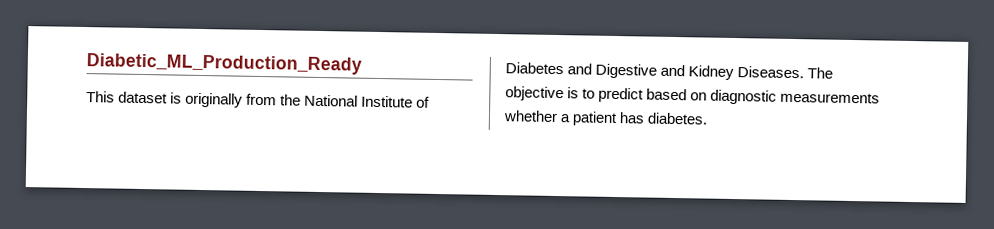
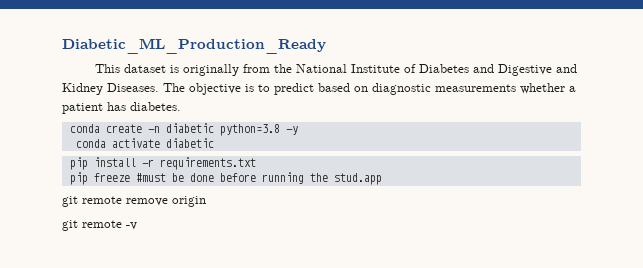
+ conda create -n diabetic python=3.8 -y
+ conda activate diabetic
+ pip install -r requirements.txt
+ pip freeze #must be done before running the stud.app
+ git remote remove origin
+ git remote -v

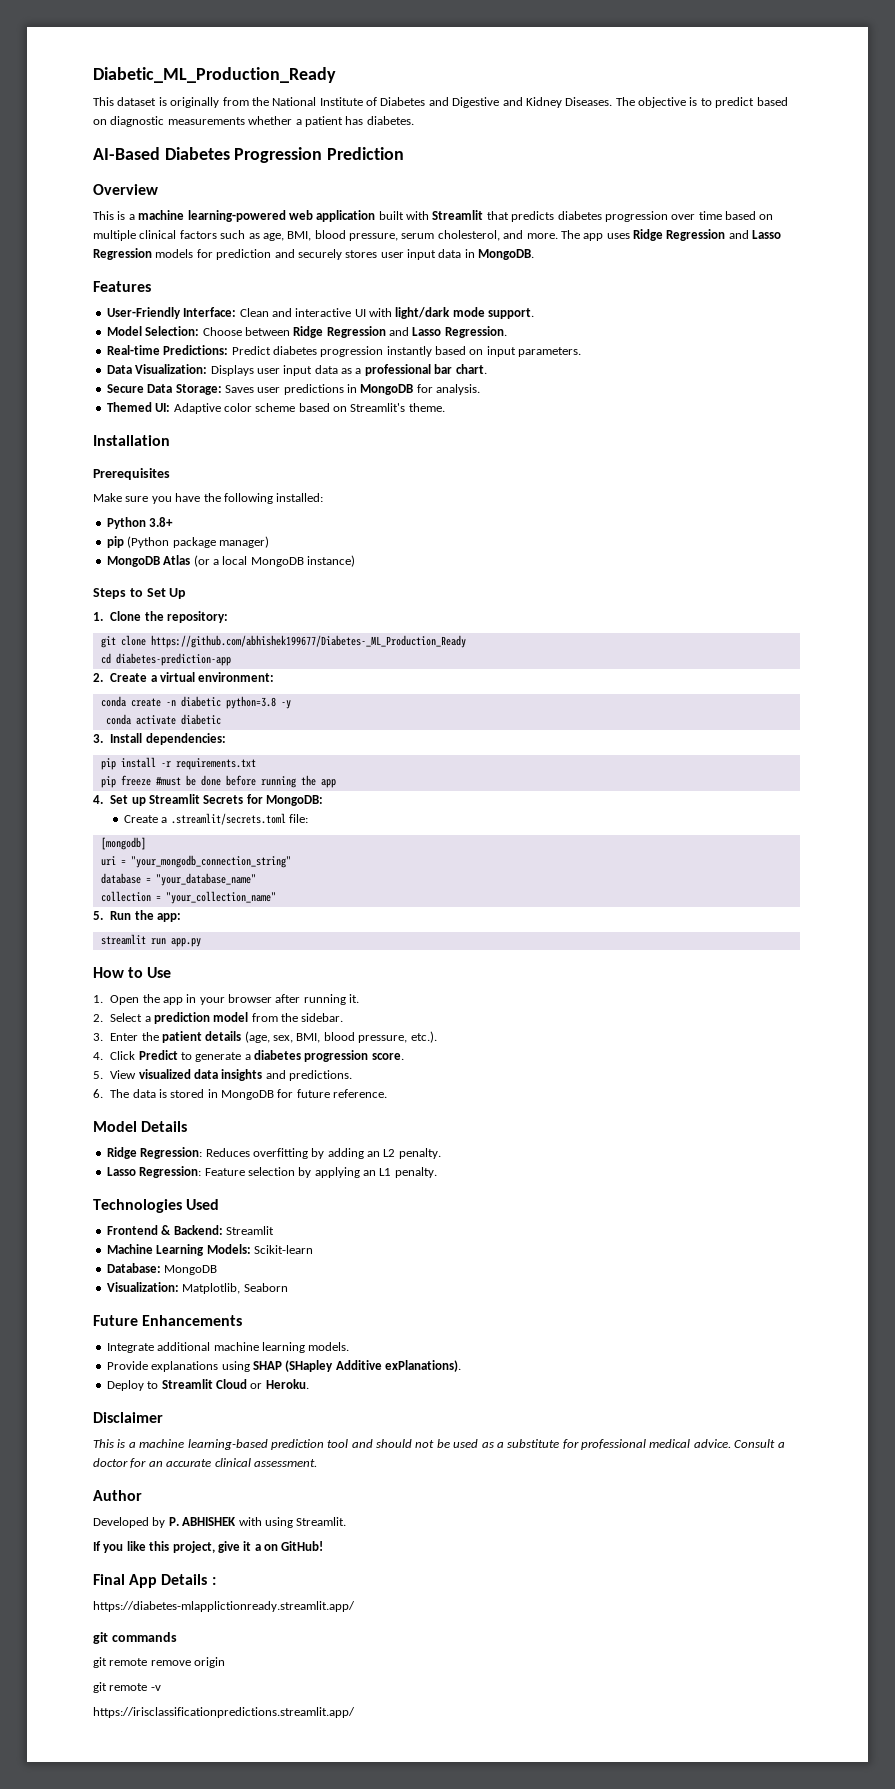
+ AI-Based Diabetes Progression Prediction
+ Overview
+ This is a machine learning-powered web application built with Streamlit that predicts diabetes progression over time based on multiple clinical factors such as age, BMI, blood pressure, serum cholesterol, and more. The app uses Ridge Regression and Lasso Regression models for prediction and securely stores user input data in MongoDB.
+ Features
+ User-Friendly Interface: Clean and interactive UI with light/dark mode support.
+ Model Selection: Choose between Ridge Regression and Lasso Regression.
+ Real-time Predictions: Predict diabetes progression instantly based on input parameters.
+ Data Visualization: Displays user input data as a professional bar chart.
+ Secure Data Storage: Saves user predictions in MongoDB for analysis.
+ Themed UI: Adaptive color scheme based on Streamlit's theme.
+ Installation
+ Prerequisites
+ Make sure you have the following installed:
+ Python 3.8+
+ pip (Python package manager)
+ MongoDB Atlas (or a local MongoDB instance)
+ Steps to Set Up
+ 1. Clone the repository:
+ git clone https://github.com/abhishek199677/Diabetes-_ML_Production_Ready
+ cd diabetes-prediction-app
+ 2. Create a virtual environment:
+ 3. Install dependencies:
- pip freeze #must be done before running the stud.app
+ pip freeze #must be done before running the app
+ 4. Set up Streamlit Secrets for MongoDB:
+ Create a .streamlit/secrets.toml file:
+ [mongodb]
+ uri = "your_mongodb_connection_string"
+ database = "your_database_name"
+ collection = "your_collection_name"
+ 5. Run the app:
+ streamlit run app.py
+ How to Use
+ 1. Open the app in your browser after running it.
+ 2. Select a prediction model from the sidebar.
+ 3. Enter the patient details (age, sex, BMI, blood pressure, etc.).
+ 4. Click Predict to generate a diabetes progression score.
+ 5. View visualized data insights and predictions.
+ 6. The data is stored in MongoDB for future reference.
+ Model Details
+ Ridge Regression: Reduces overfitting by adding an L2 penalty.
+ Lasso Regression: Feature selection by applying an L1 penalty.
+ Technologies Used
+ Frontend & Backend: Streamlit
+ Machine Learning Models: Scikit-learn
+ Database: MongoDB
+ Visualization: Matplotlib, Seaborn
+ Future Enhancements
+ Integrate additional machine learning models.
+ Provide explanations using SHAP (SHapley Additive exPlanations).
+ Deploy to Streamlit Cloud or Heroku.
+ Disclaimer
+ This is a machine learning-based prediction tool and should not be used as a substitute for professional medical advice. Consult a doctor for an accurate clinical assessment.
+ Author
+ Developed by P. ABHISHEK with using Streamlit.
+ If you like this project, give it a on GitHub!
+ Final App Details :
+ https://diabetes-mlapplictionready.streamlit.app/
+ git commands
+ https://irisclassificationpredictions.streamlit.app/

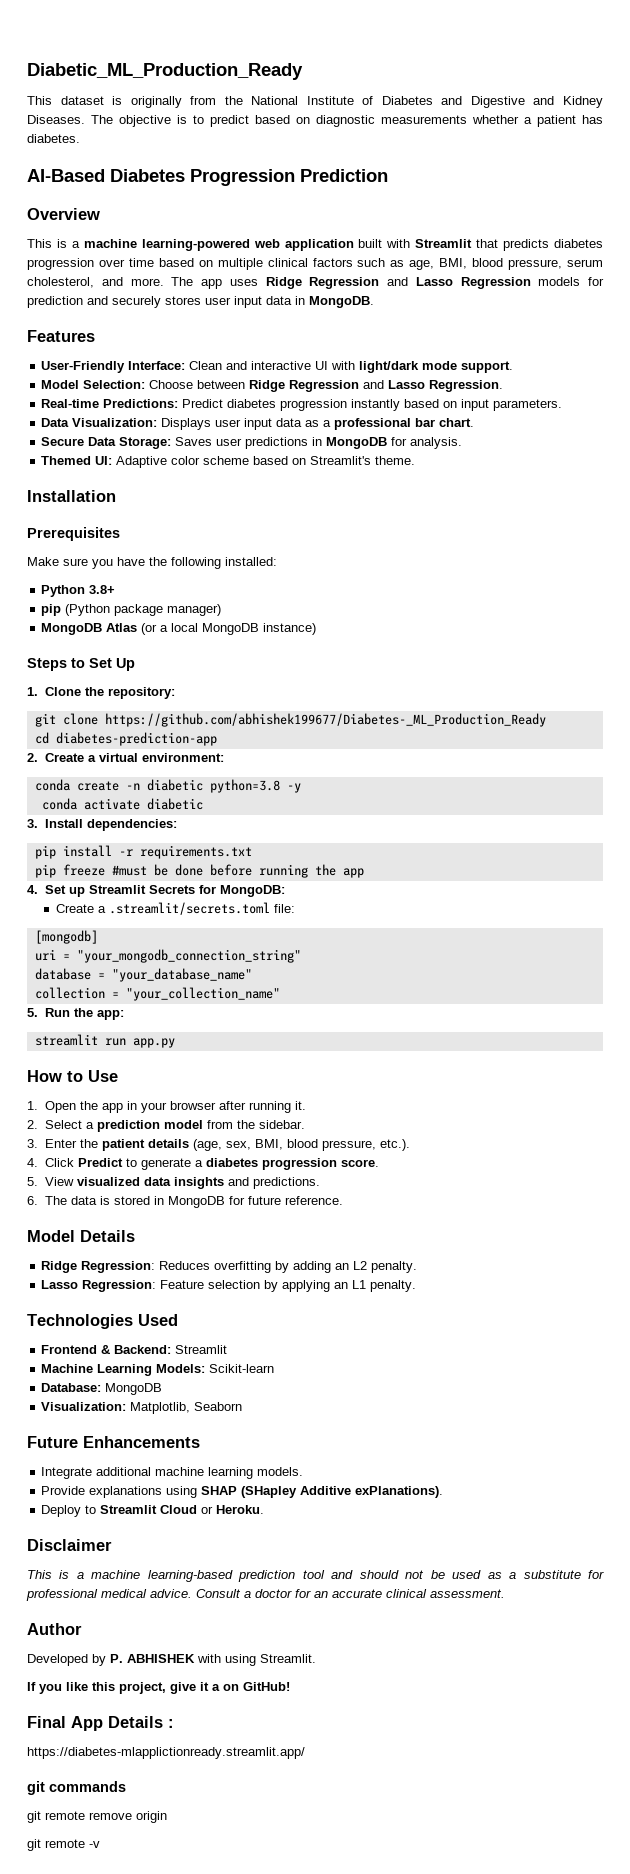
- https://irisclassificationpredictions.streamlit.app/

